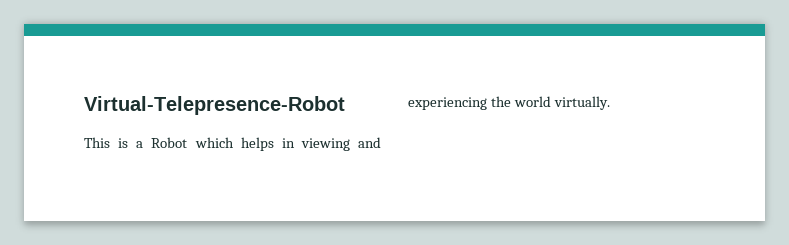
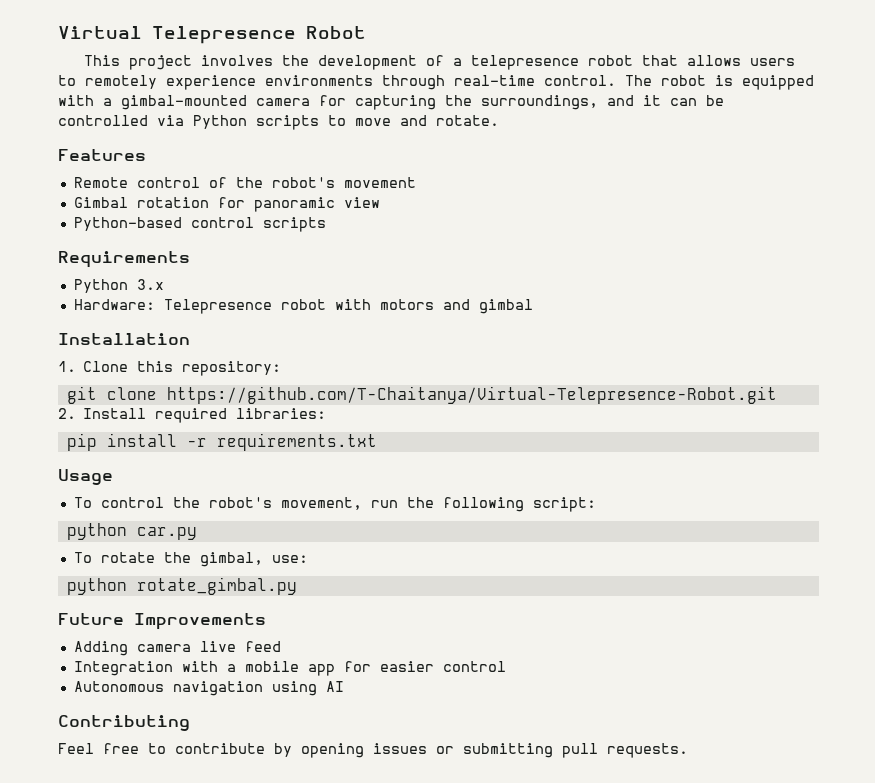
- Virtual-Telepresence-Robot
- This is a Robot which helps in viewing and experiencing the world virtually.
+ Virtual Telepresence Robot
+ This project involves the development of a telepresence robot that allows users to remotely experience environments through real-time control. The robot is equipped with a gimbal-mounted camera for capturing the surroundings, and it can be controlled via Python scripts to move and rotate.
+ Features
+ Remote control of the robot's movement
+ Gimbal rotation for panoramic view
+ Python-based control scripts
+ Requirements
+ Python 3.x
+ Hardware: Telepresence robot with motors and gimbal
+ Installation
+ 1. Clone this repository:
+ git clone https://github.com/T-Chaitanya/Virtual-Telepresence-Robot.git
+ 2. Install required libraries:
+ pip install -r requirements.txt
+ Usage
+ To control the robot's movement, run the following script:
+ python car.py
+ To rotate the gimbal, use:
+ python rotate_gimbal.py
+ Future Improvements
+ Adding camera live feed
+ Integration with a mobile app for easier control
+ Autonomous navigation using AI
+ Contributing
+ Feel free to contribute by opening issues or submitting pull requests.

